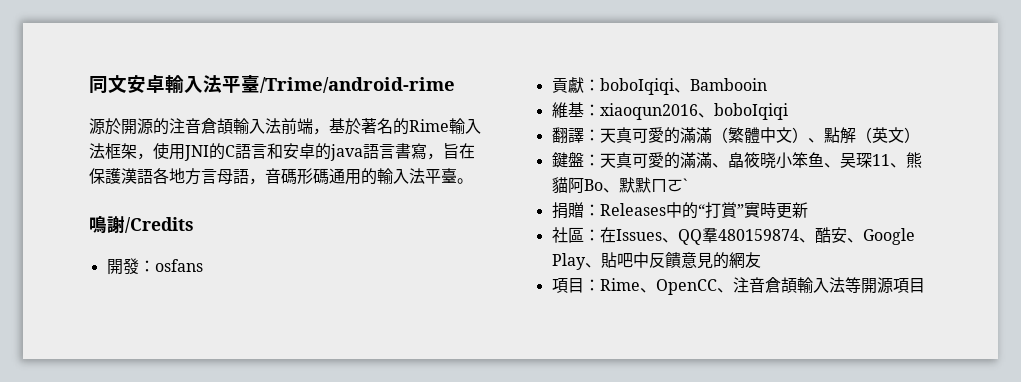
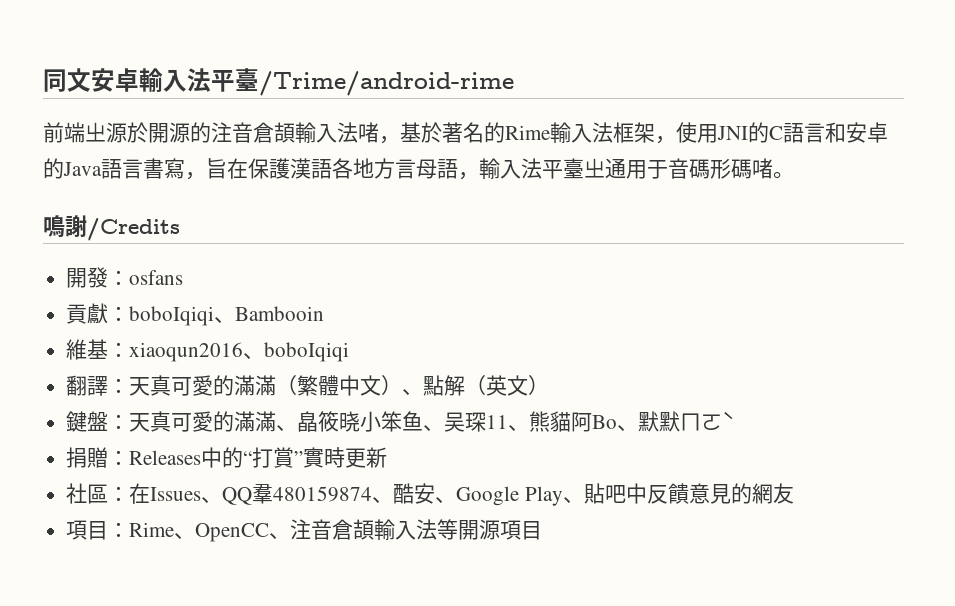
- 源於開源的注音倉頡輸入法前端，基於著名的Rime輸入法框架，使用JNI的C語言和安卓的java語言書寫，旨在保護漢語各地方言母語，音碼形碼通用的輸入法平臺。
+ 前端㞢源於開源的注音倉頡輸入法啫，基於著名的Rime輸入法框架，使用JNI的C語言和安卓的Java語言書寫，旨在保護漢語各地方言母語，輸入法平臺㞢通用于音碼形碼啫。

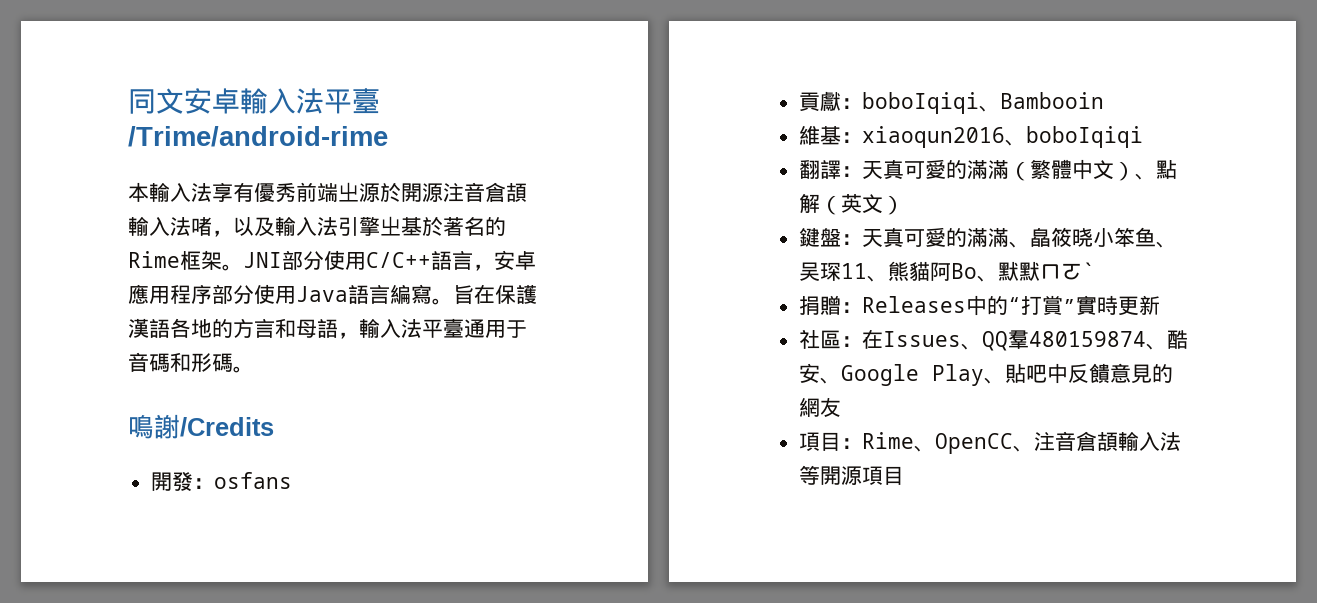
- 前端㞢源於開源的注音倉頡輸入法啫，基於著名的Rime輸入法框架，使用JNI的C語言和安卓的Java語言書寫，旨在保護漢語各地方言母語，輸入法平臺㞢通用于音碼形碼啫。
+ 本輸入法享有優秀前端㞢源於開源注音倉頡輸入法啫，以及輸入法引擎㞢基於著名的Rime框架。JNI部分使用C/C++語言，安卓應用程序部分使用Java語言編寫。旨在保護漢語各地的方言和母語，輸入法平臺通用于音碼和形碼。

